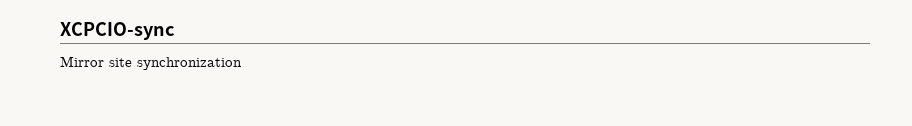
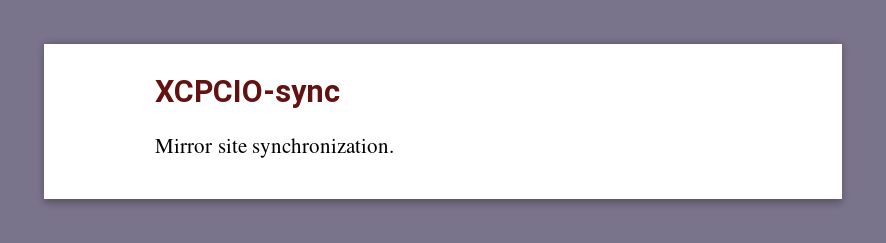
- Mirror site synchronization
+ Mirror site synchronization.

